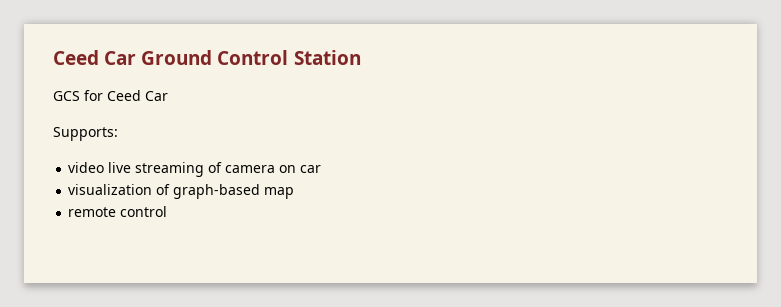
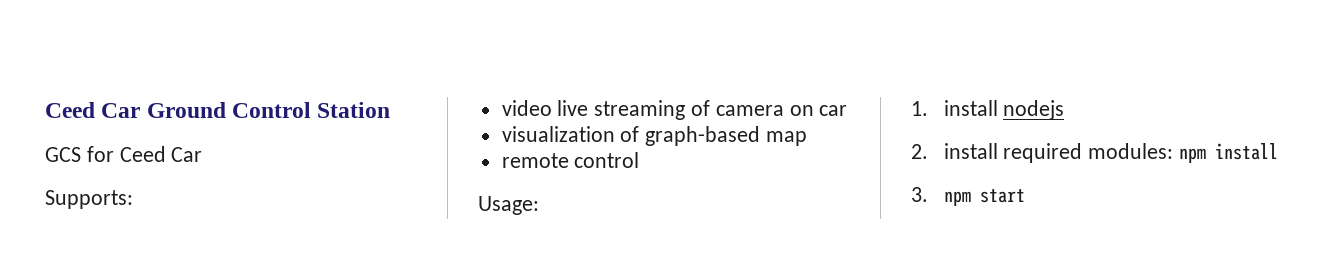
+ Usage:
+ 1. install nodejs
+ 2. install required modules: npm install
+ 3. npm start

